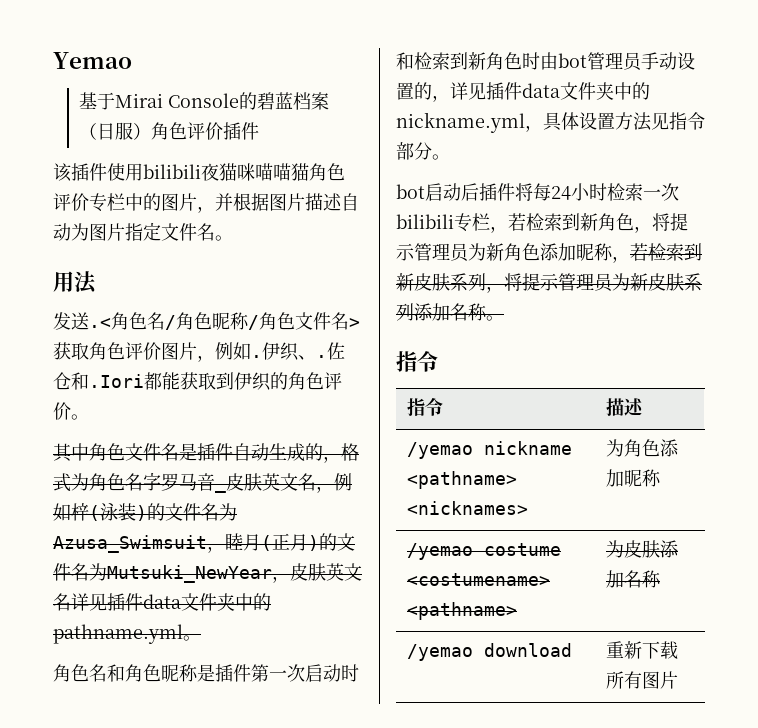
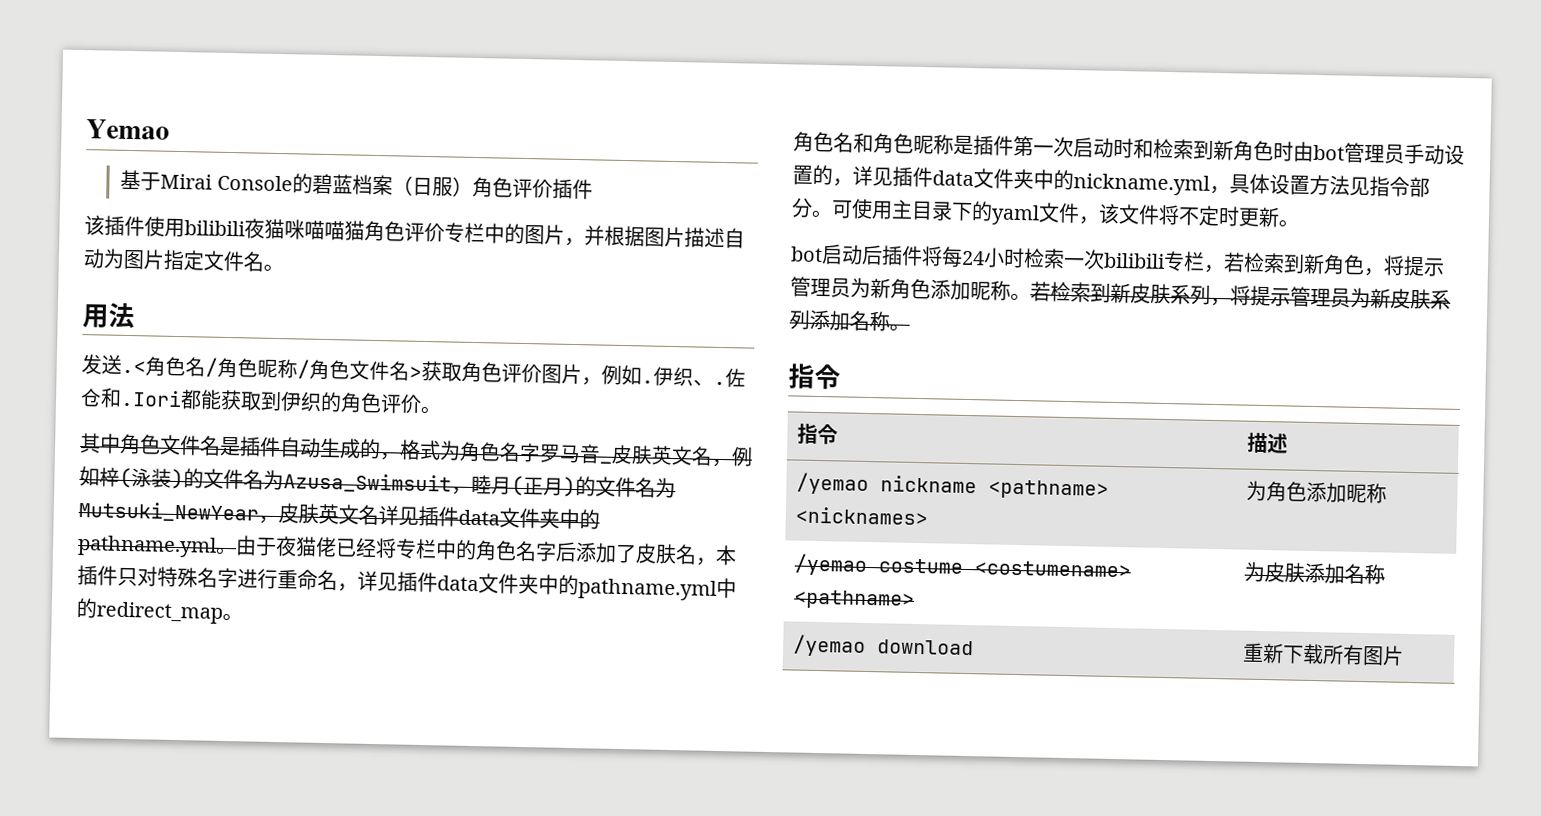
+ 由于夜猫佬已经将专栏中的角色名字后添加了皮肤名，本插件只对特殊名字进行重命名，详见插件data文件夹中的pathname.yml中的redirect_map。
+ 可使用主目录下的yaml文件，该文件将不定时更新。
- bot启动后插件将每24小时检索一次bilibili专栏，若检索到新角色，将提示管理员为新角色添加昵称，若检索到新皮肤系列，将提示管理员为新皮肤系列添加名称。
+ bot启动后插件将每24小时检索一次bilibili专栏，若检索到新角色，将提示管理员为新角色添加昵称。若检索到新皮肤系列，将提示管理员为新皮肤系列添加名称。

